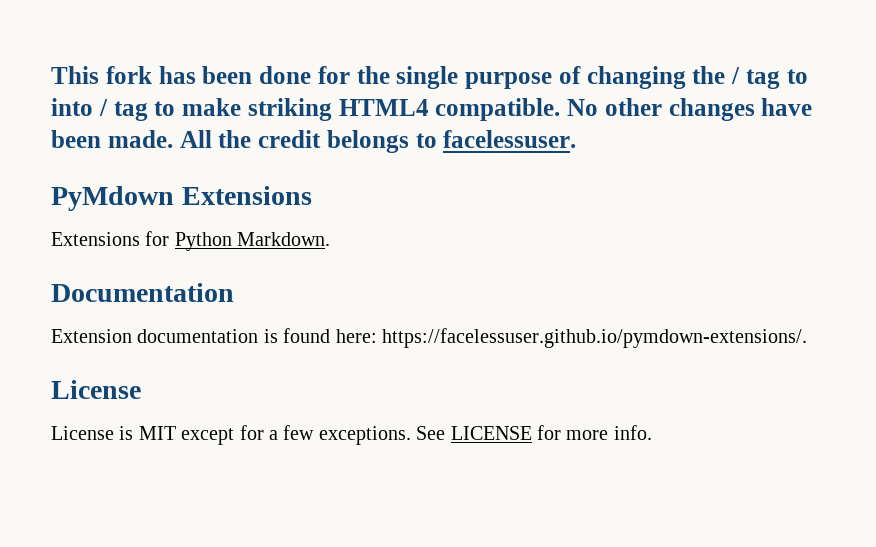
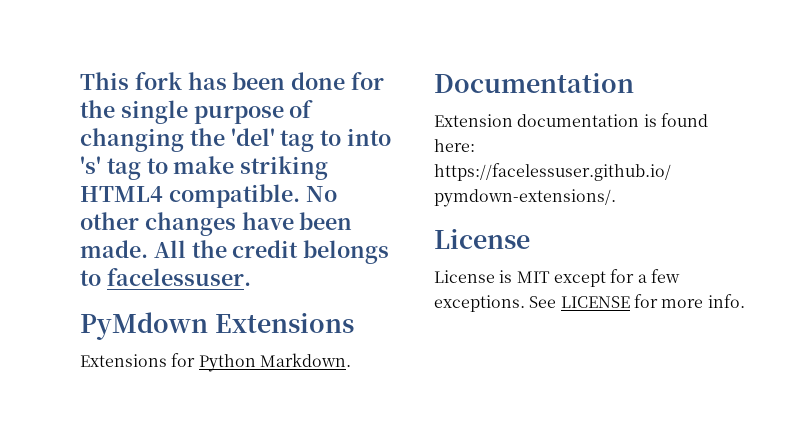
- This fork has been done for the single purpose of changing the / tag to into / tag to make striking HTML4 compatible.
+ This fork has been done for the single purpose of changing the 'del' tag to into 's' tag to make striking HTML4 compatible.

